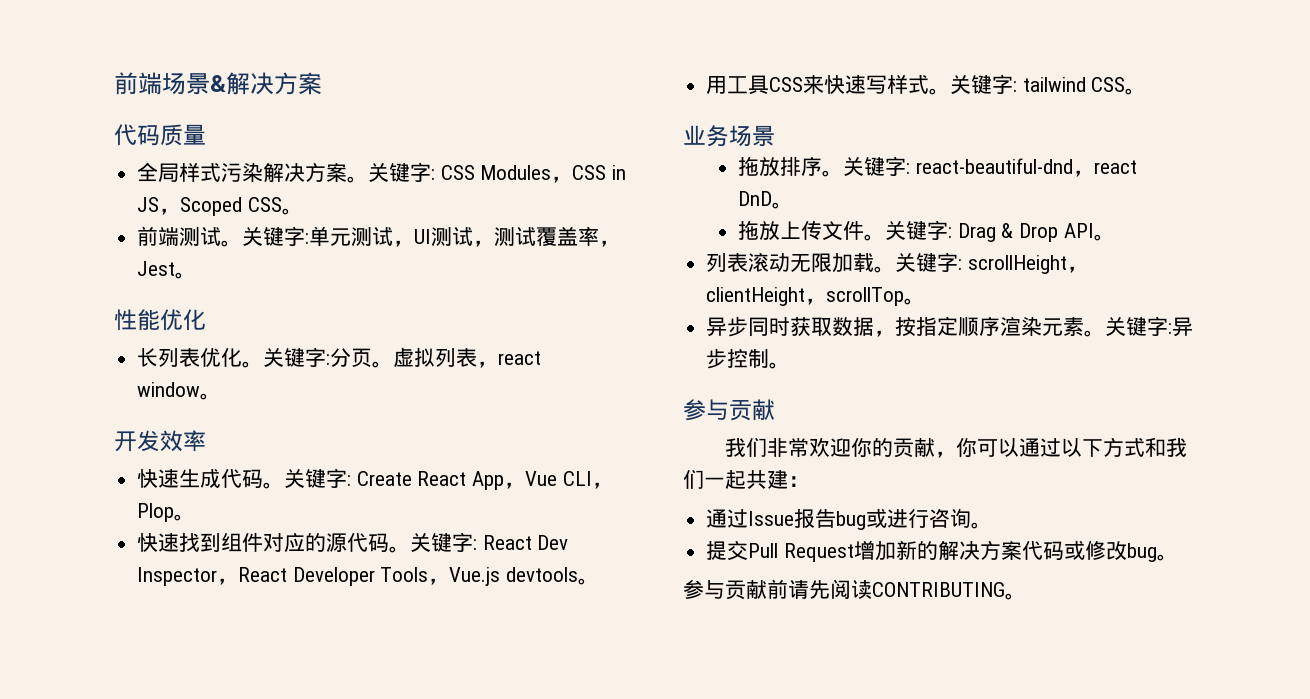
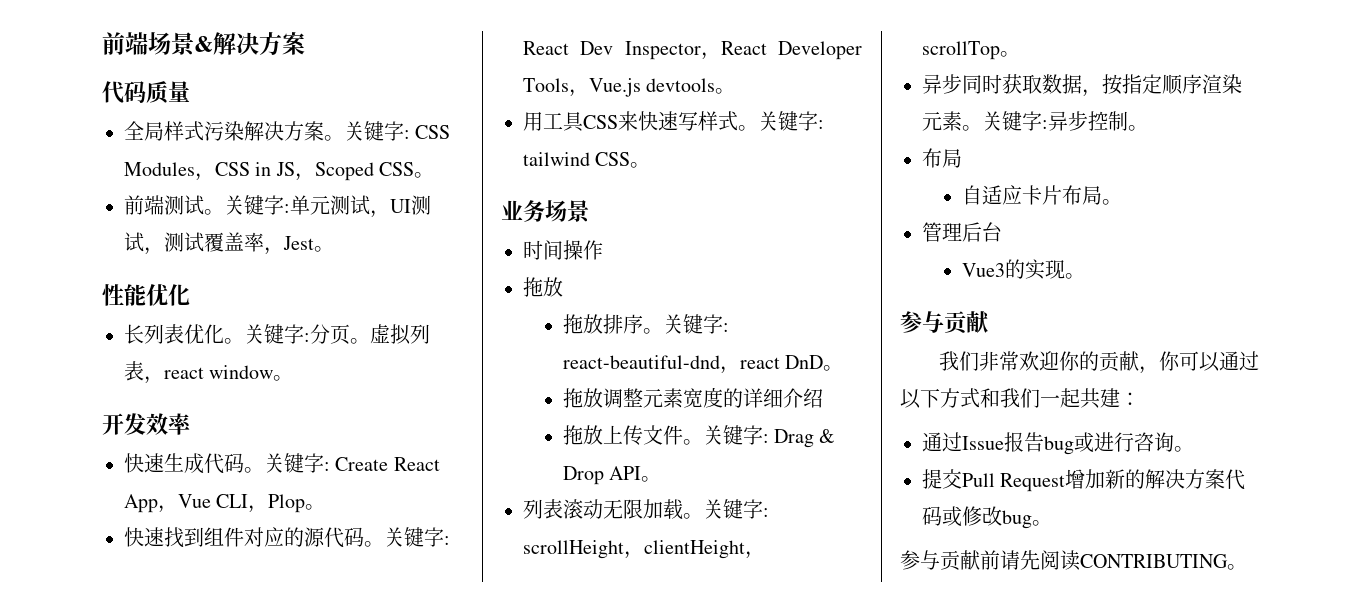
+ 时间操作
+ 拖放
+ 拖放调整元素宽度的详细介绍
  关键字:异步控制。
+ 布局
+ 自适应卡片布局。
+ 管理后台
+ Vue3的实现。

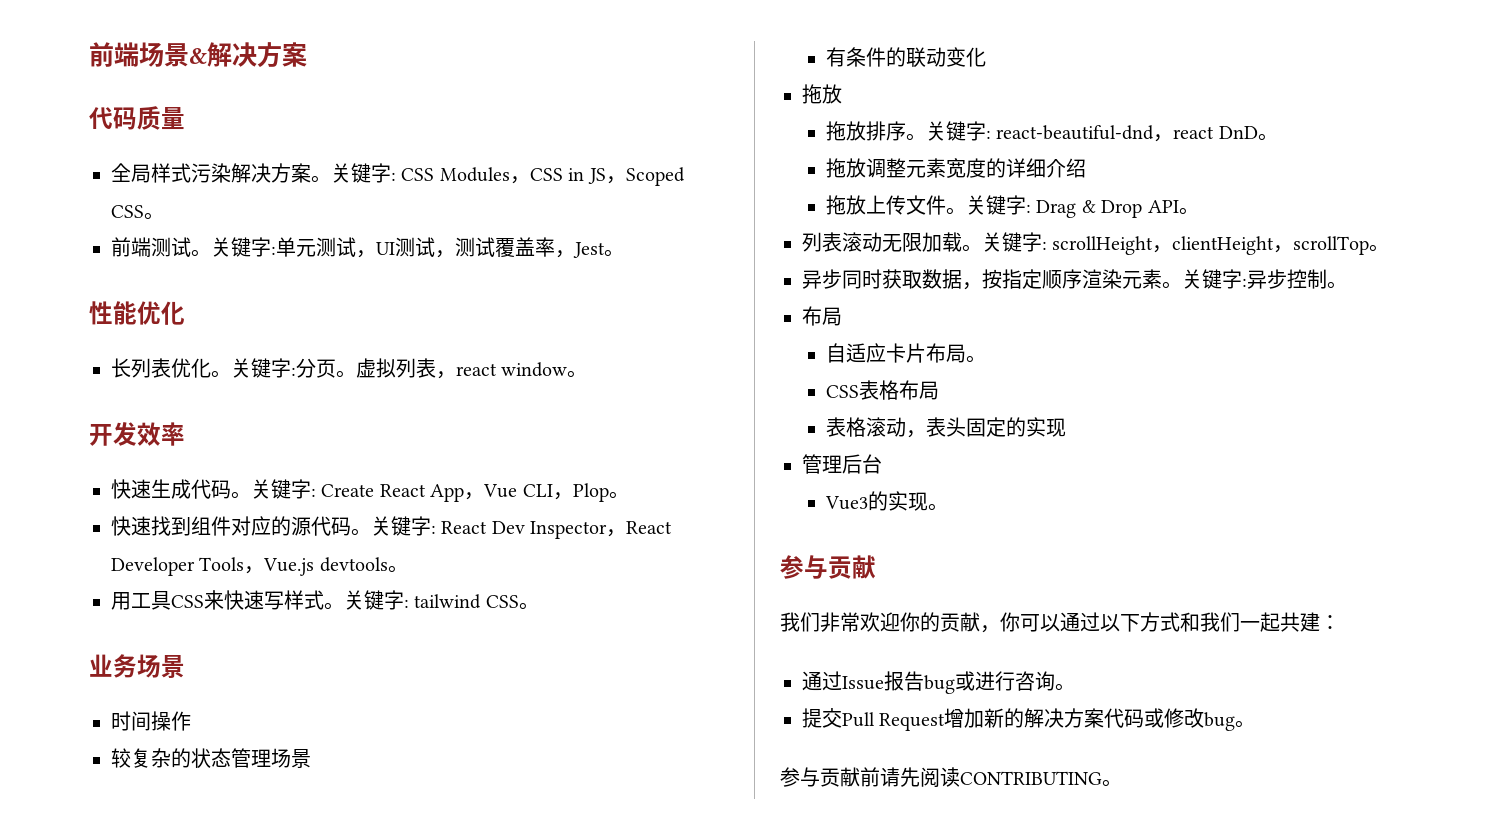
+ 较复杂的状态管理场景
+ 有条件的联动变化
+ CSS表格布局
+ 表格滚动，表头固定的实现

